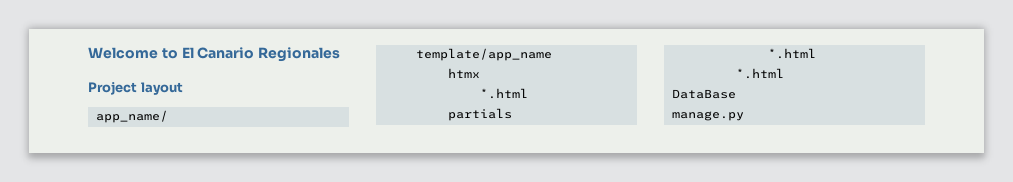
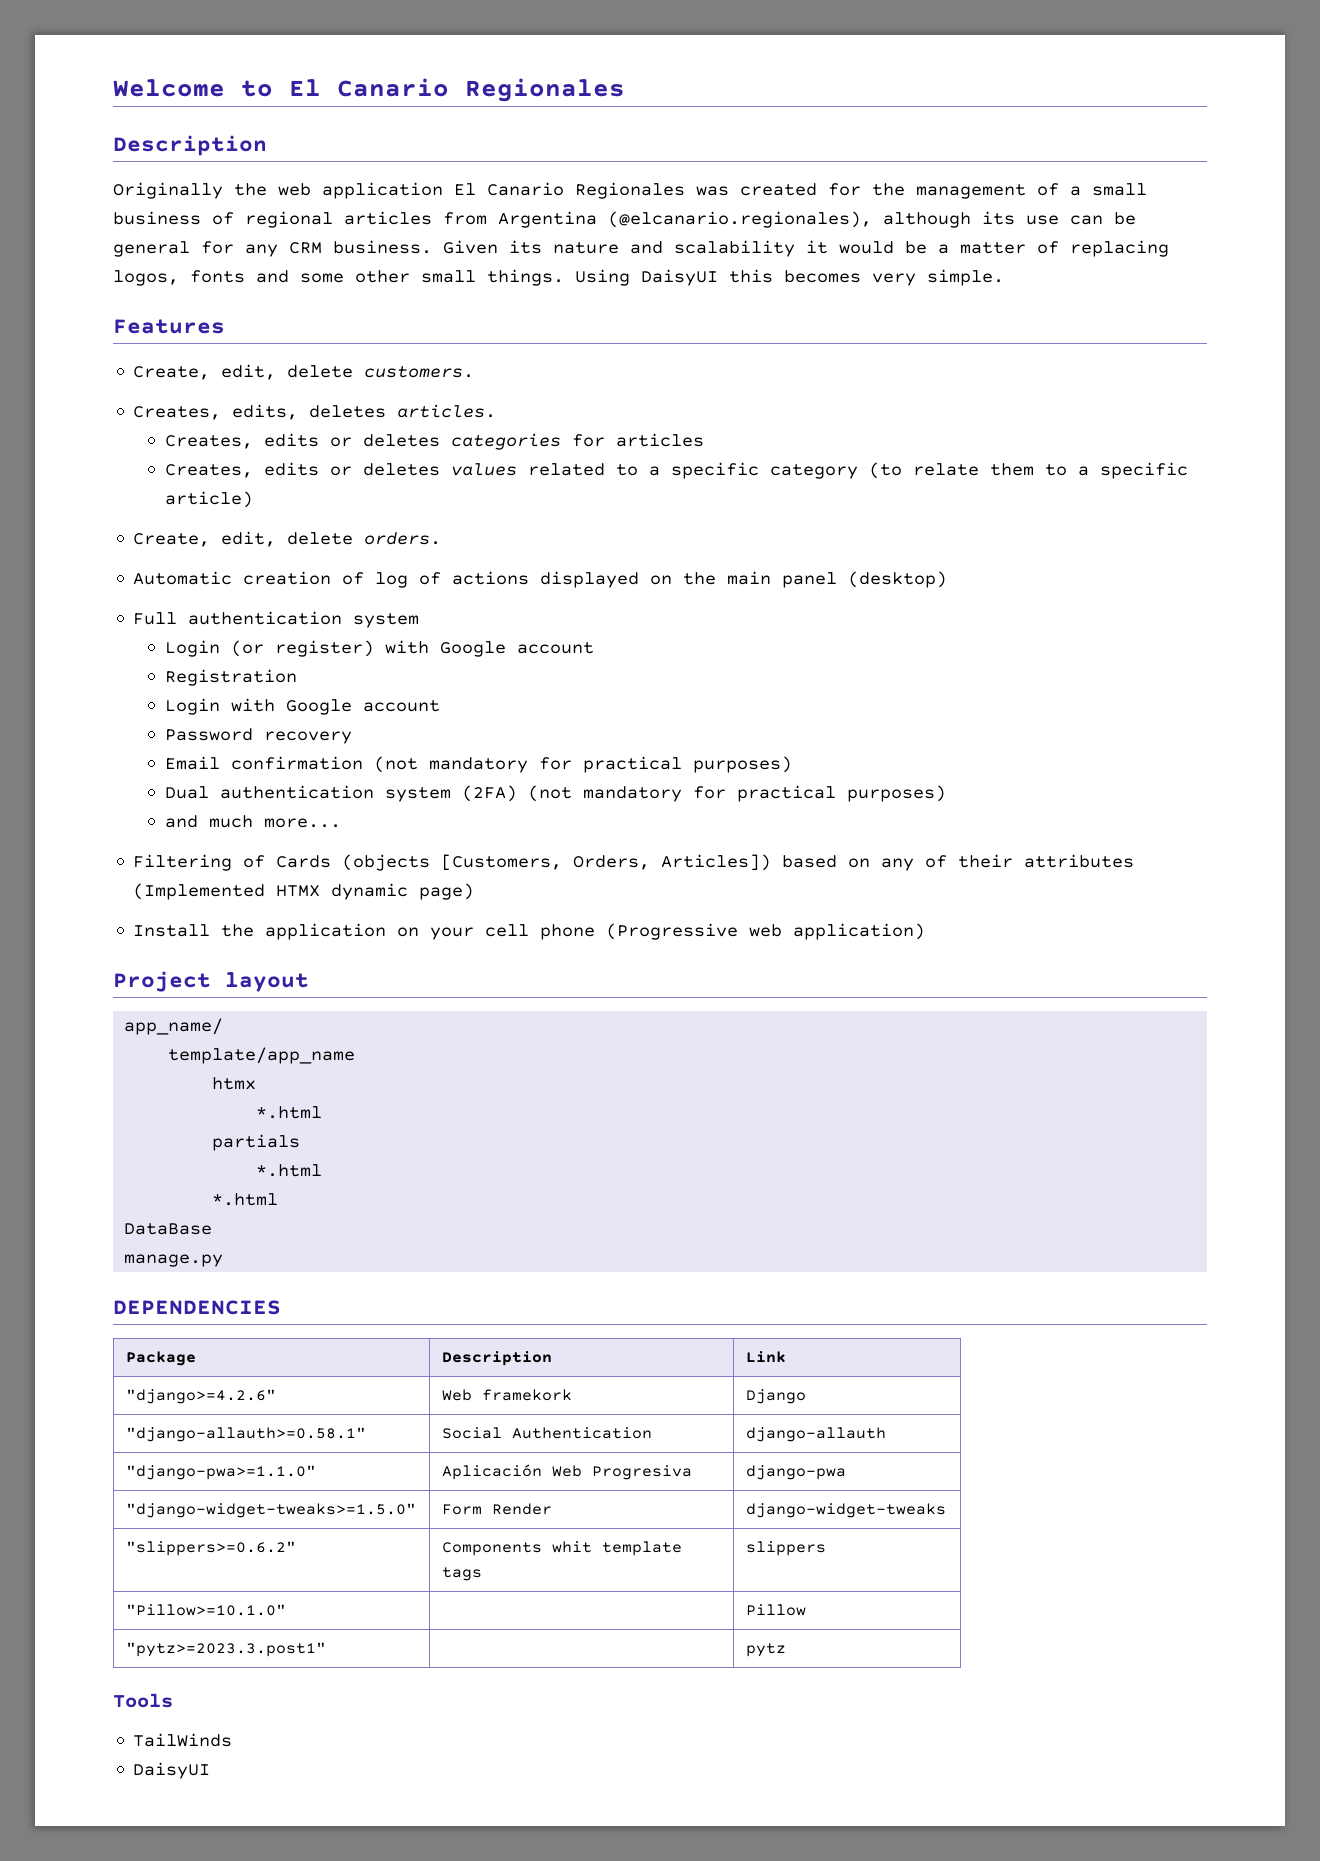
  Welcome to El Canario Regionales
+ Description
+ Originally the web application El Canario Regionales was created for the management of a small business of regional articles from Argentina (@elcanario.regionales), although its use can be general for any CRM business. Given its nature and scalability it would be a matter of replacing logos, fonts and some other small things. Using DaisyUI this becomes very simple.
+ Features
+ Create, edit, delete customers.
+ Creates, edits, deletes articles.
+ Creates, edits or deletes categories for articles
+ Creates, edits or deletes values related to a specific category (to relate them to a specific article)
+ Create, edit, delete orders.
+ Automatic creation of log of actions displayed on the main panel (desktop)
+ Full authentication system
+ Login (or register) with Google account
+ Registration
+ Login with Google account
+ Password recovery
+ Email confirmation (not mandatory for practical purposes)
+ Dual authentication system (2FA) (not mandatory for practical purposes)
+ and much more...
+ Filtering of Cards (objects [Customers, Orders, Articles]) based on any of their attributes (Implemented HTMX dynamic page)
+ Install the application on your cell phone (Progressive web application)
+ DEPENDENCIES
+ Package | Description | Link
+ "django>=4.2.6" | Web framekork | Django
+ "django-allauth>=0.58.1" | Social Authentication | django-allauth
+ "django-pwa>=1.1.0" | Aplicación Web Progresiva | django-pwa
+ "django-widget-tweaks>=1.5.0" | Form Render | django-widget-tweaks
+ "slippers>=0.6.2" | Components whit template tags | slippers
+ "Pillow>=10.1.0" | | Pillow
+ "pytz>=2023.3.post1" | | pytz
+ Tools
+ TailWinds
+ DaisyUI

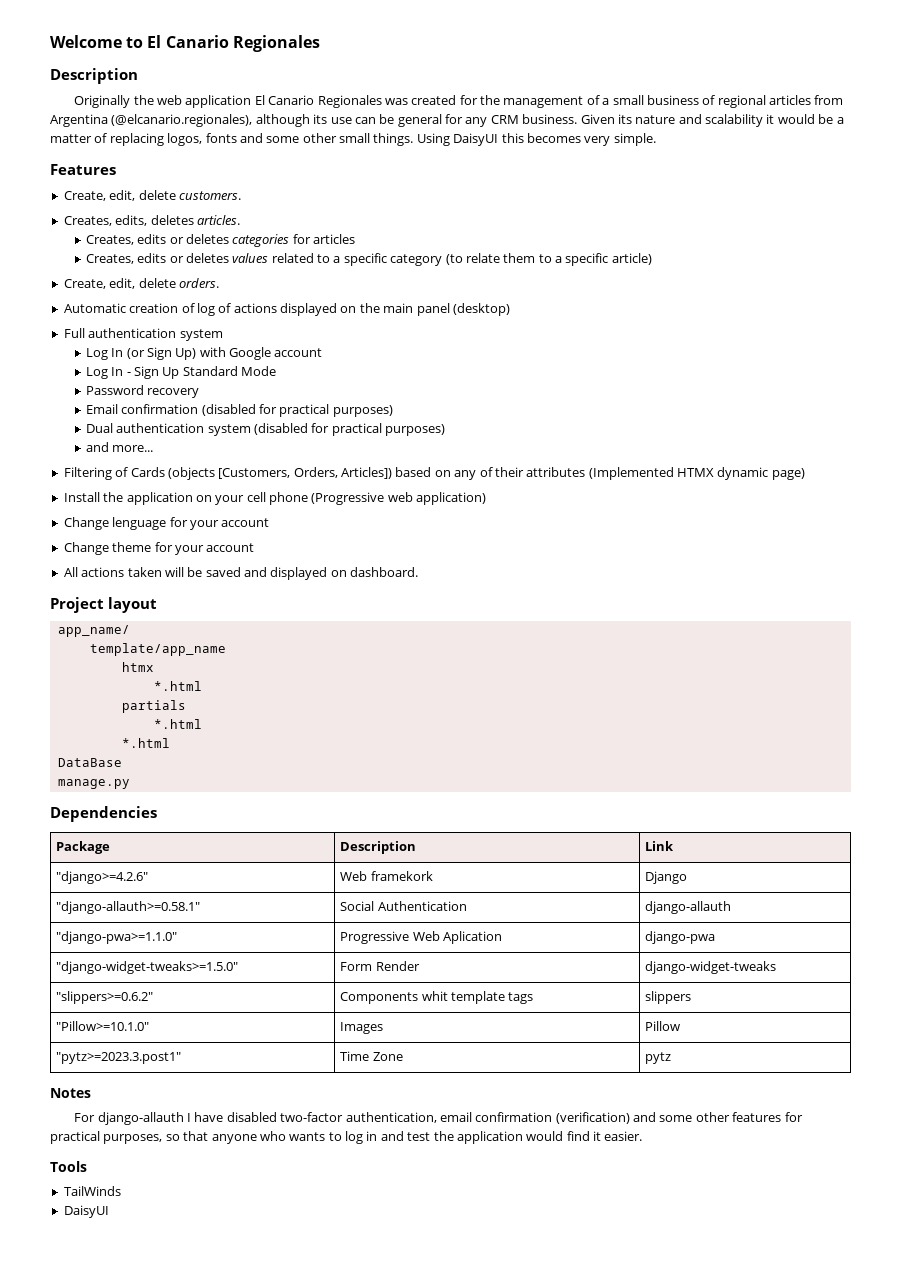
- Login (or register) with Google account
- Registration
- Login with Google account
+ Log In (or Sign Up) with Google account
+ Log In - Sign Up Standard Mode
- Email confirmation (not mandatory for practical purposes)
+ Email confirmation (disabled for practical purposes)
- Dual authentication system (2FA) (not mandatory for practical purposes)
+ Dual authentication system (disabled for practical purposes)
- and much more...
+ and more...
+ Change lenguage for your account
+ Change theme for your account
+ All actions taken will be saved and displayed on dashboard.
- DEPENDENCIES
+ Dependencies
- "django-pwa>=1.1.0" | Aplicación Web Progresiva | django-pwa
+ "django-pwa>=1.1.0" | Progressive Web Aplication | django-pwa
- "Pillow>=10.1.0" | | Pillow
+ "Pillow>=10.1.0" | Images | Pillow
- "pytz>=2023.3.post1" | | pytz
+ "pytz>=2023.3.post1" | Time Zone | pytz
+ Notes
+ For django-allauth I have disabled two-factor authentication, email confirmation (verification) and some other features for practical purposes, so that anyone who wants to log in and test the application would find it easier.

